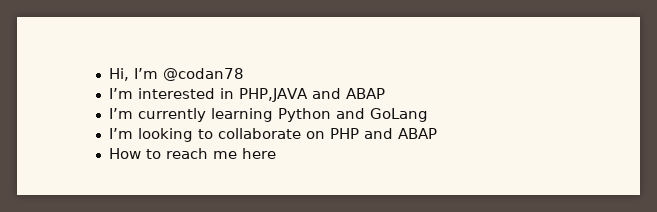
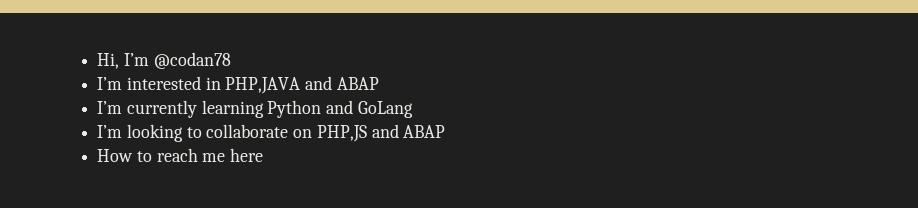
- I’m looking to collaborate on PHP and ABAP
+ I’m looking to collaborate on PHP,JS and ABAP

